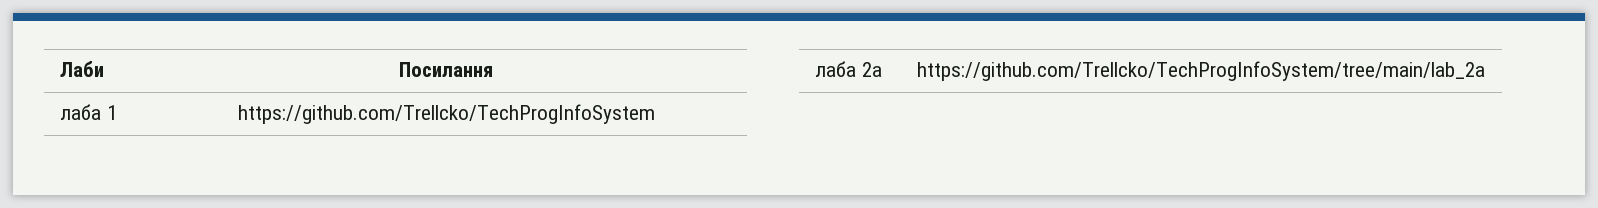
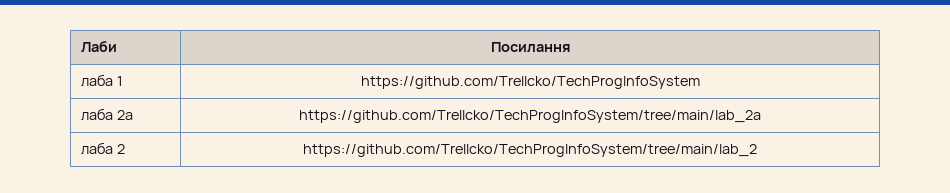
+ лаба 2 | https://github.com/Trellcko/TechProgInfoSystem/tree/main/lab_2

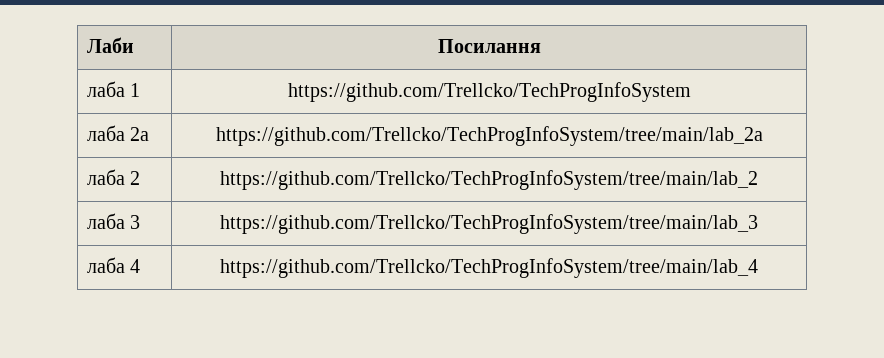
+ лаба 3 | https://github.com/Trellcko/TechProgInfoSystem/tree/main/lab_3
+ лаба 4 | https://github.com/Trellcko/TechProgInfoSystem/tree/main/lab_4

